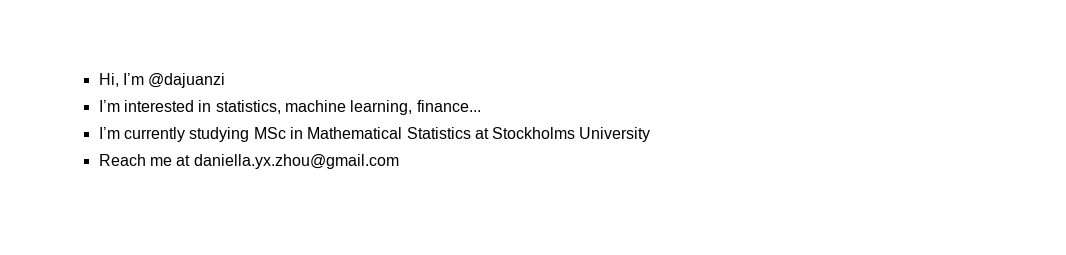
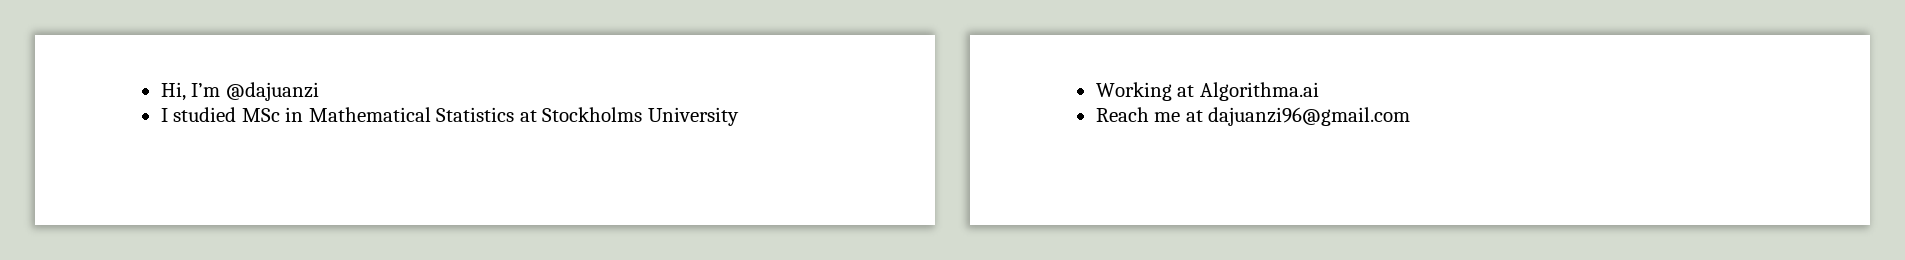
- I’m interested in statistics, machine learning, finance...
- I’m currently studying MSc in Mathematical Statistics at Stockholms University
+ I studied MSc in Mathematical Statistics at Stockholms University
+ Working at Algorithma.ai
- Reach me at daniella.yx.zhou@gmail.com
+ Reach me at dajuanzi96@gmail.com

